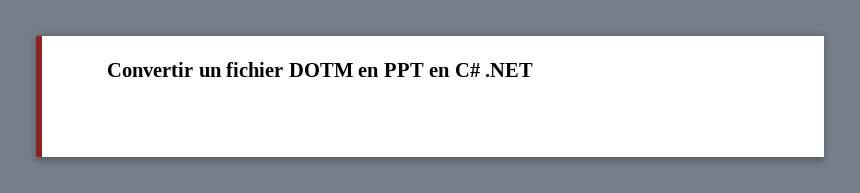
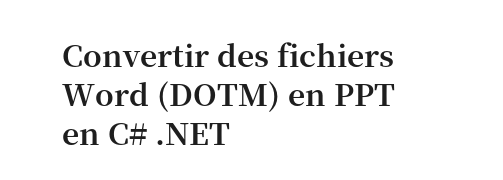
- Convertir un fichier DOTM en PPT en C# .NET
+ Convertir des fichiers Word (DOTM) en PPT en C# .NET

